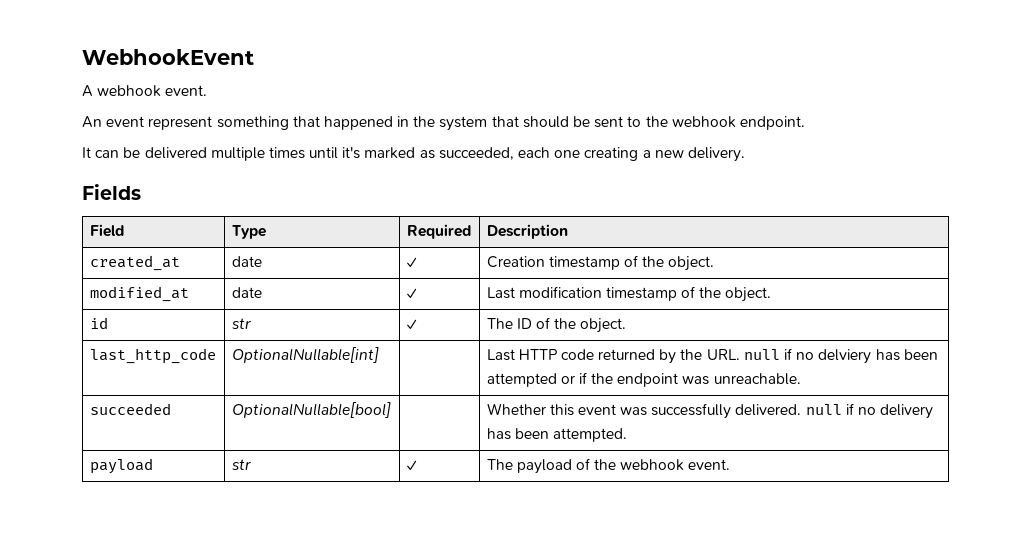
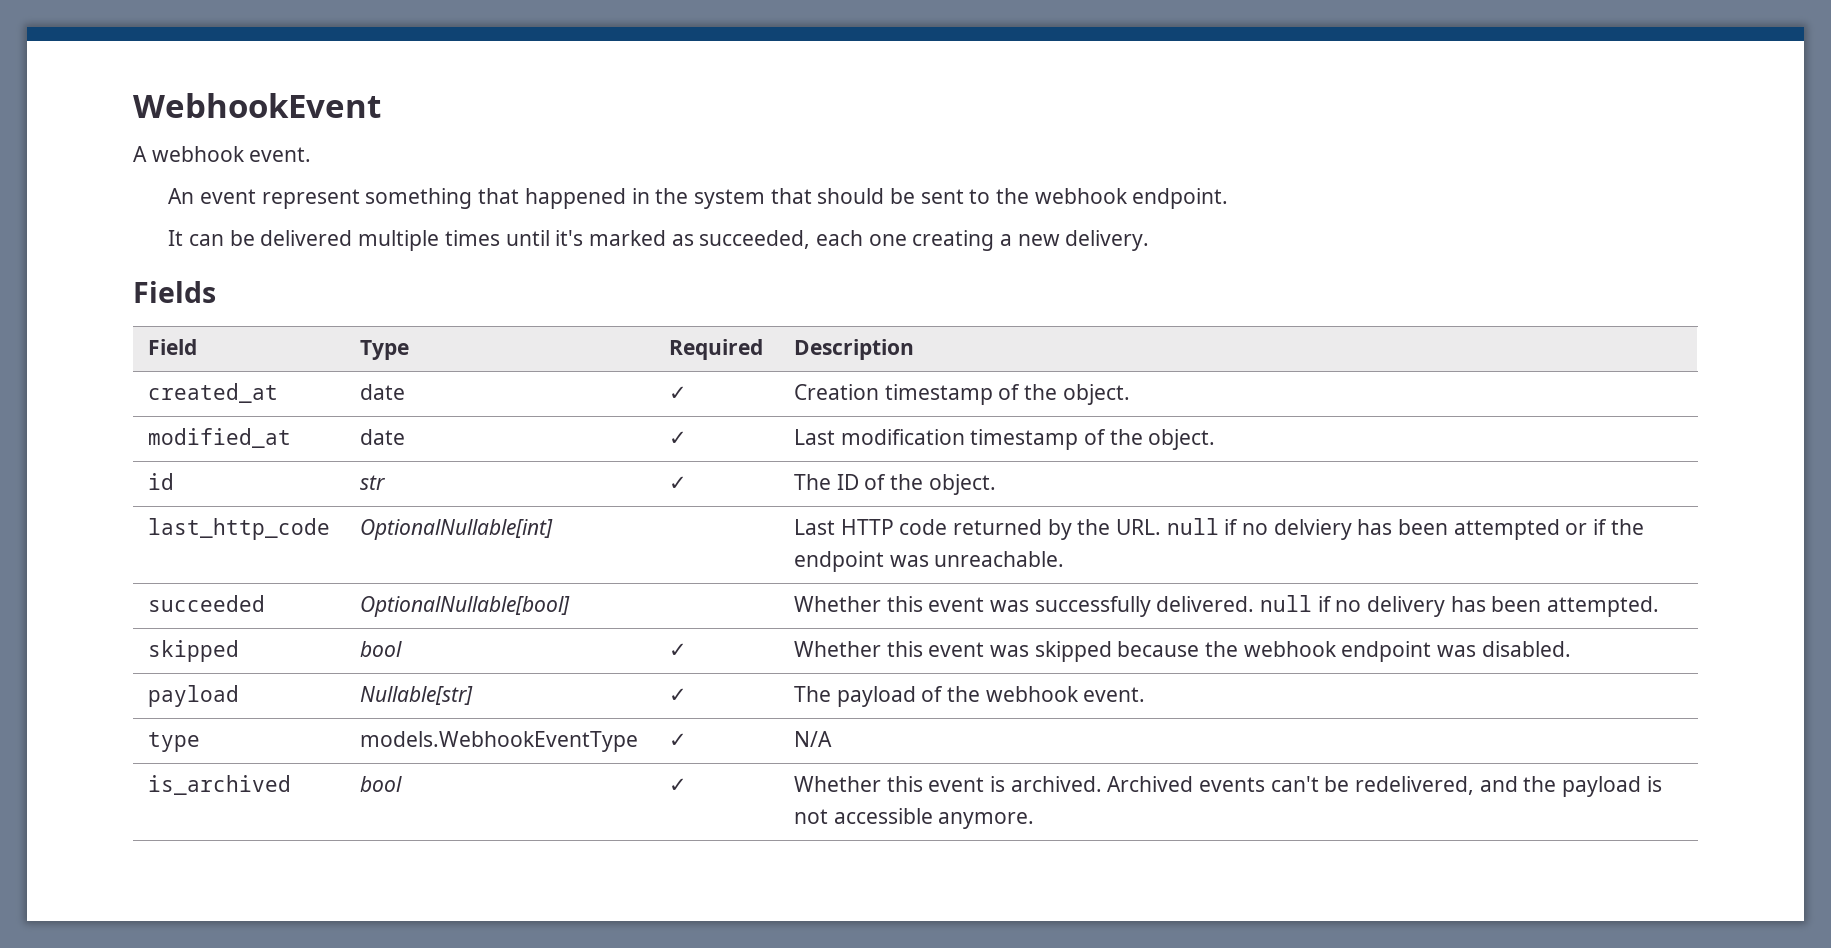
+ skipped | bool | ✓ | Whether this event was skipped because the webhook endpoint was disabled.
- payload | str | ✓ | The payload of the webhook event.
+ payload | Nullable[str] | ✓ | The payload of the webhook event.
+ type | models.WebhookEventType | ✓ | N/A
+ is_archived | bool | ✓ | Whether this event is archived. Archived events can't be redelivered, and the payload is not accessible anymore.

